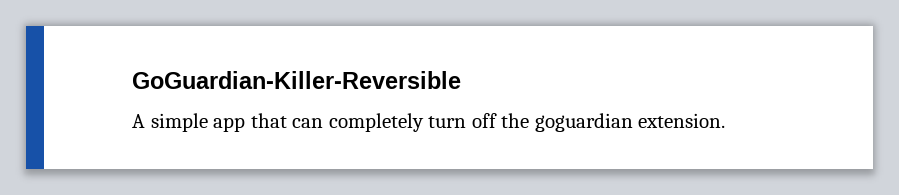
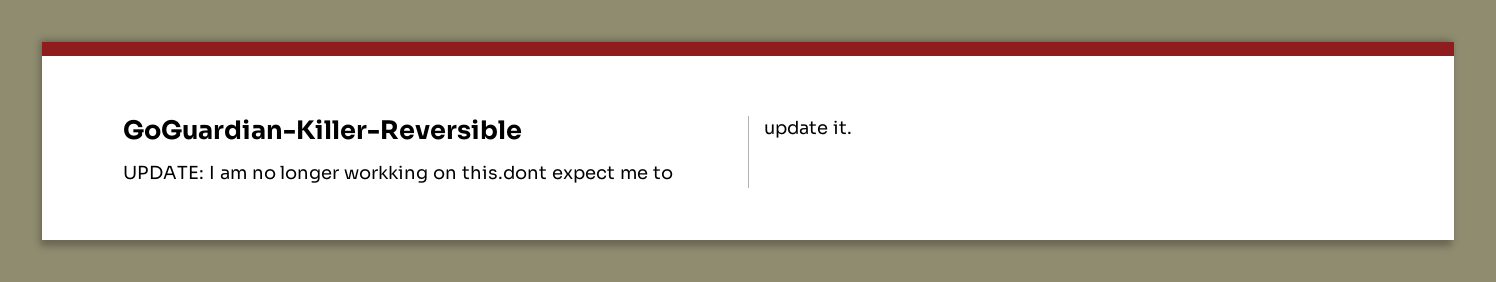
- A simple app that can completely turn off the goguardian extension.
+ UPDATE: I am no longer workking on this.dont expect me to update it.

